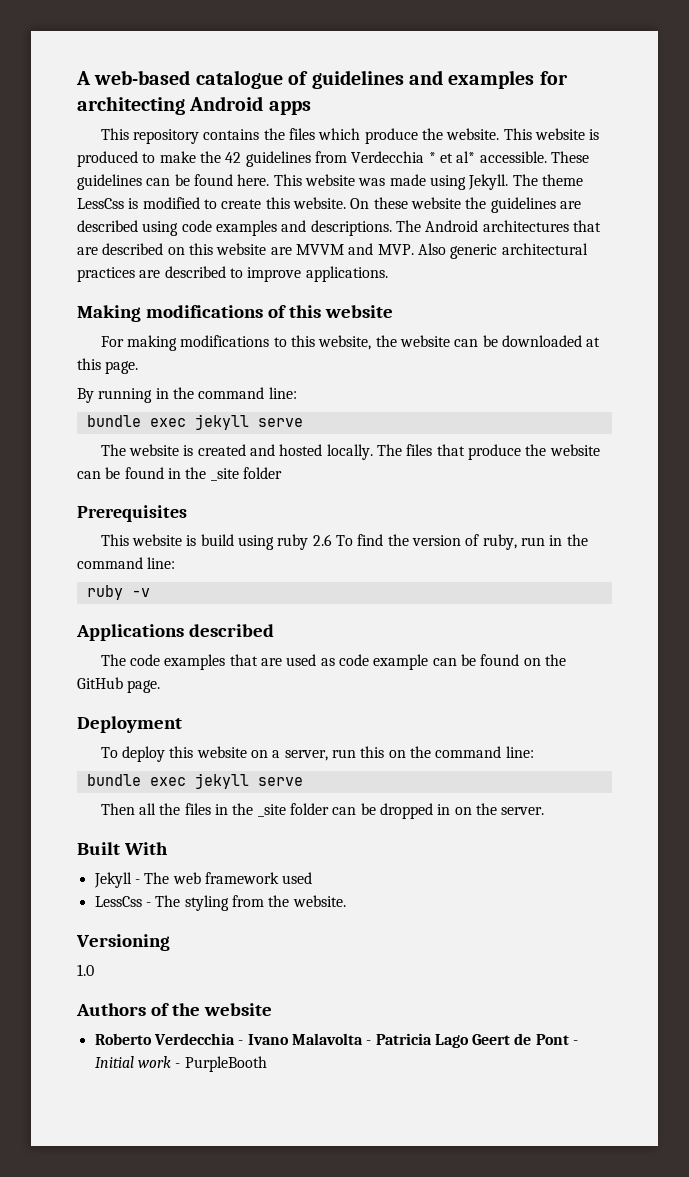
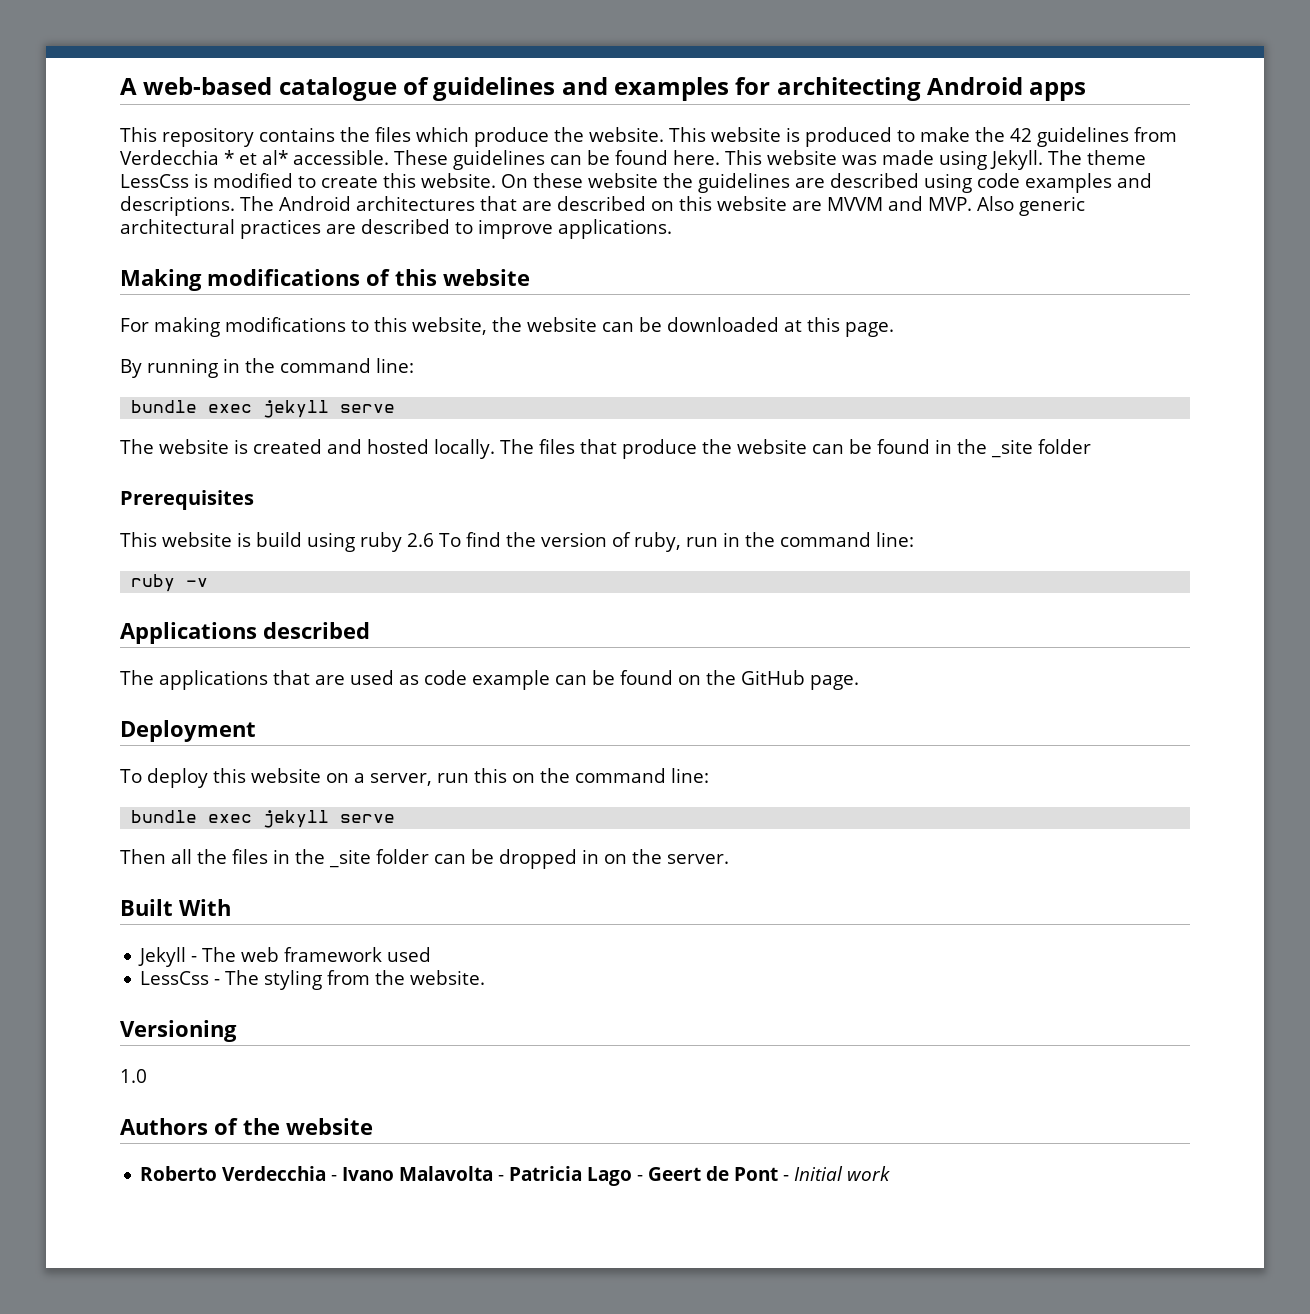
- The code examples that are used as code example can be found on the GitHub page.
+ The applications that are used as code example can be found on the GitHub page.
- Roberto Verdecchia - Ivano Malavolta - Patricia Lago Geert de Pont - Initial work - PurpleBooth
+ Roberto Verdecchia - Ivano Malavolta - Patricia Lago - Geert de Pont - Initial work

